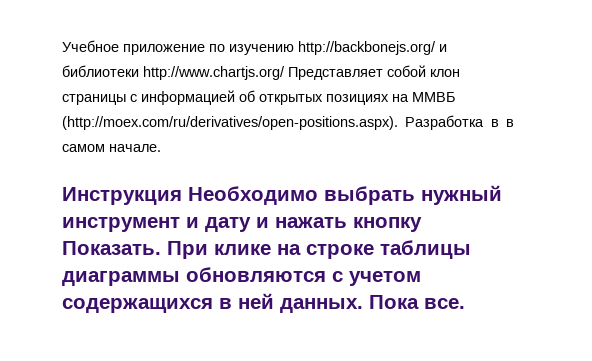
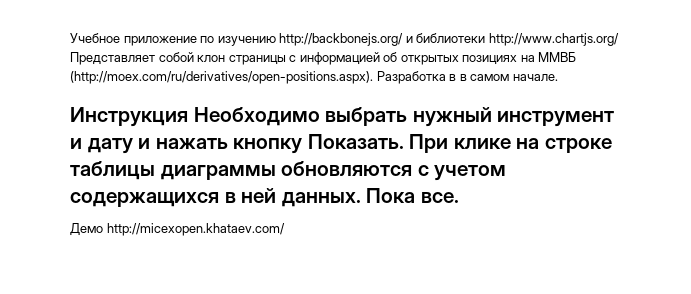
+ Демо http://micexopen.khataev.com/

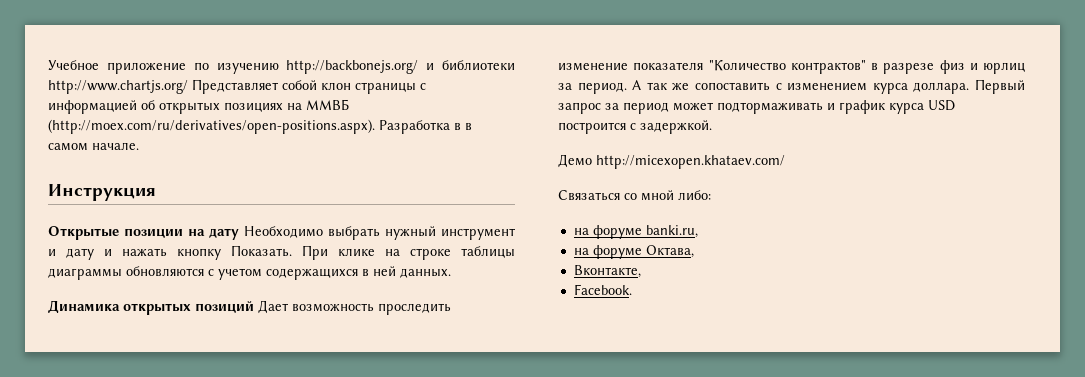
- Инструкция Необходимо выбрать нужный инструмент и дату и нажать кнопку Показать.
+ Инструкция
+ Открытые позиции на дату Необходимо выбрать нужный инструмент и дату и нажать кнопку Показать.
- При клике на строке таблицы диаграммы обновляются с учетом содержащихся в ней данных. Пока все.
+ При клике на строке таблицы диаграммы обновляются с учетом содержащихся в ней данных.
+ Динамика открытых позиций Дает возможность проследить изменение показателя "Количество контрактов" в разрезе физ и юрлиц за период. А так же сопоставить с изменением курса доллара. Первый запрос за период может подтормаживать и график курса USD построится с задержкой.
  Демо http://micexopen.khataev.com/
+ Связаться со мной либо:
+ на форуме banki.ru,
+ на форуме Октава,
+ Вконтакте,
+ Facebook.

